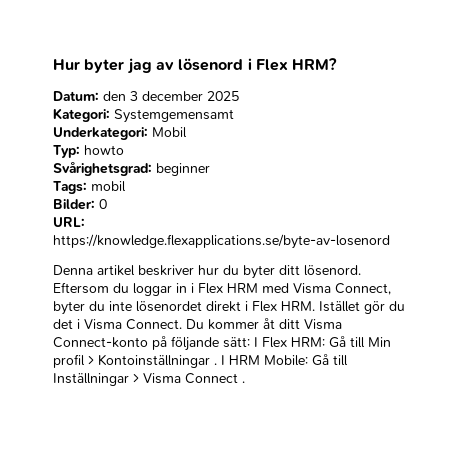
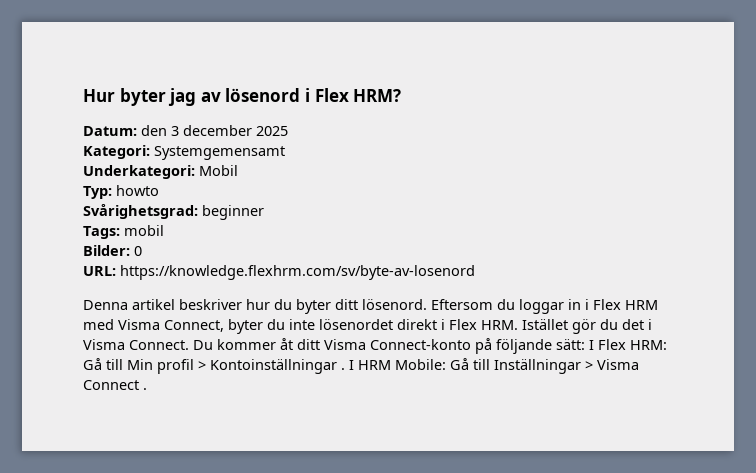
- URL: https://knowledge.flexapplications.se/byte-av-losenord
+ URL: https://knowledge.flexhrm.com/sv/byte-av-losenord

